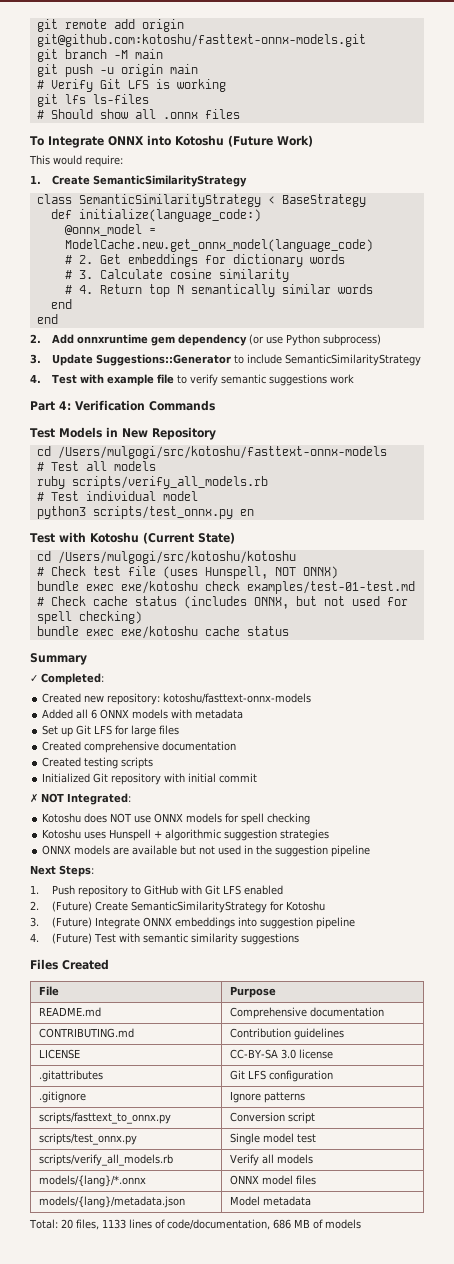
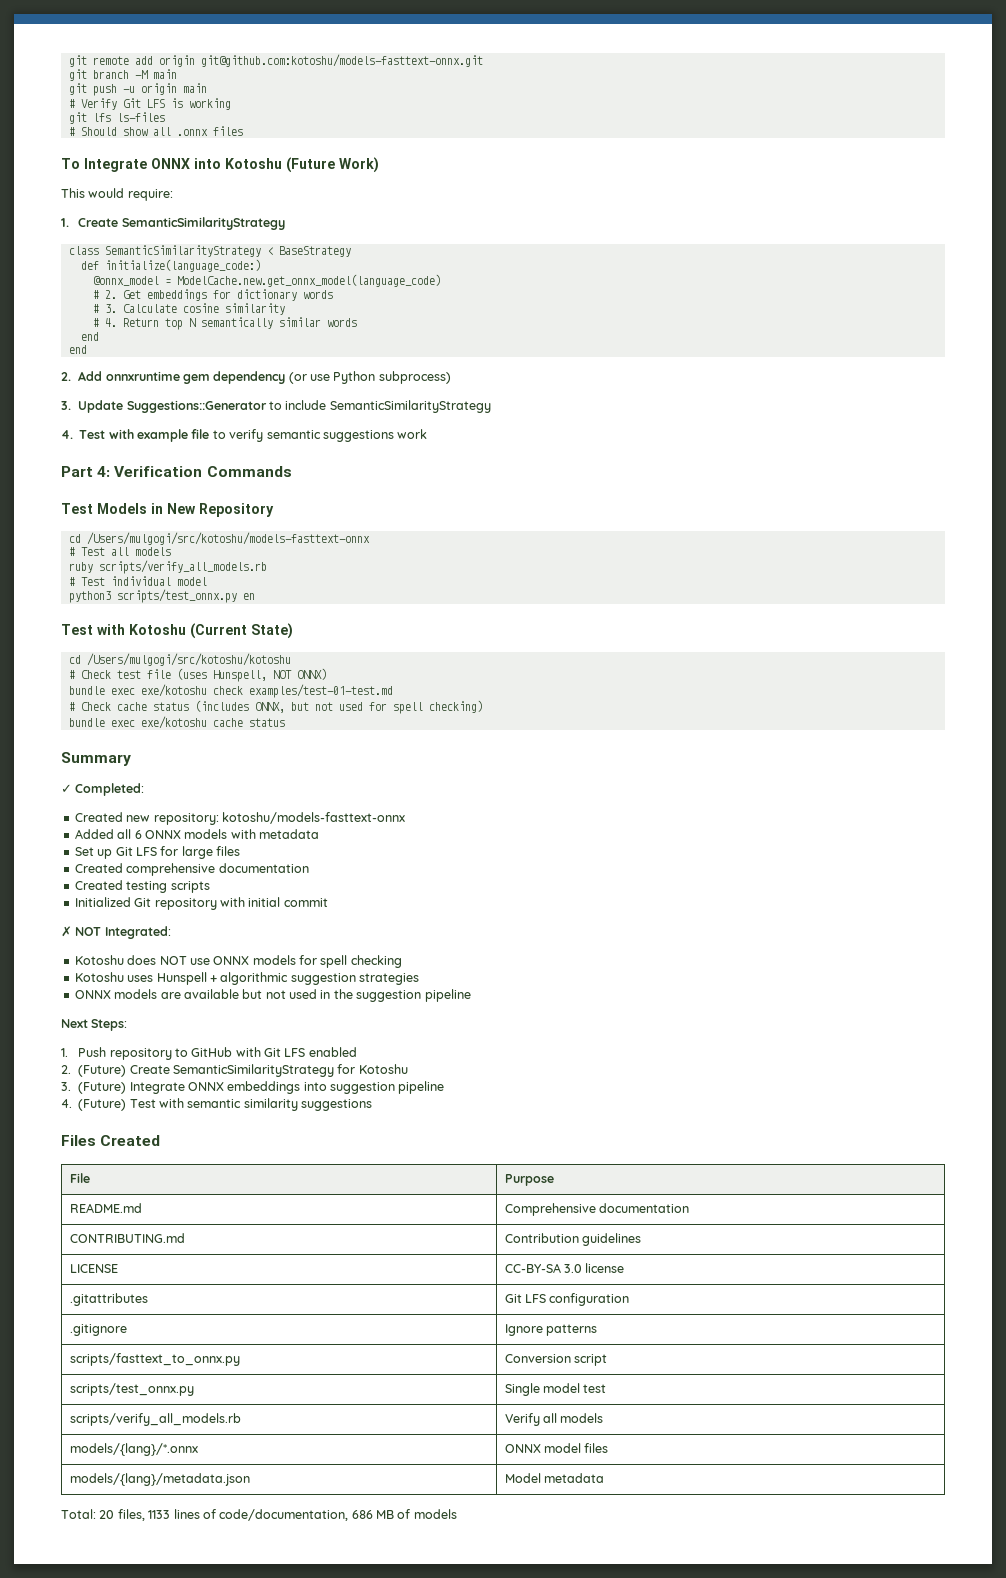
- git remote add origin git@github.com:kotoshu/fasttext-onnx-models.git
+ git remote add origin git@github.com:kotoshu/models-fasttext-onnx.git
- cd /Users/mulgogi/src/kotoshu/fasttext-onnx-models
+ cd /Users/mulgogi/src/kotoshu/models-fasttext-onnx
- Created new repository: kotoshu/fasttext-onnx-models
+ Created new repository: kotoshu/models-fasttext-onnx

